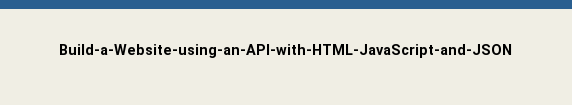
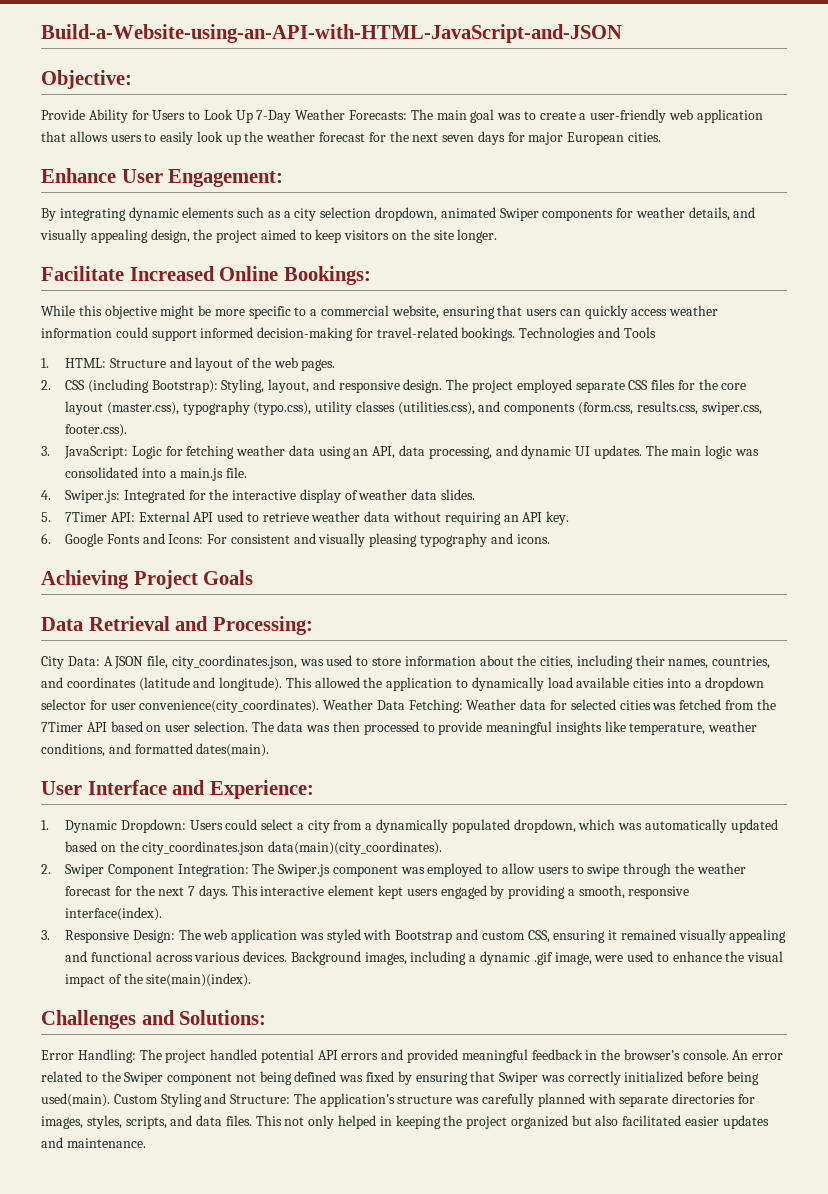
+ Objective:
+ Provide Ability for Users to Look Up 7-Day Weather Forecasts: The main goal was to create a user-friendly web application that allows users to easily look up the weather forecast for the next seven days for major European cities.
+ Enhance User Engagement:
+ By integrating dynamic elements such as a city selection dropdown, animated Swiper components for weather details, and visually appealing design, the project aimed to keep visitors on the site longer.
+ Facilitate Increased Online Bookings:
+ While this objective might be more specific to a commercial website, ensuring that users can quickly access weather information could support informed decision-making for travel-related bookings. Technologies and Tools
+ 1. HTML: Structure and layout of the web pages.
+ 2. CSS (including Bootstrap): Styling, layout, and responsive design. The project employed separate CSS files for the core layout (master.css), typography (typo.css), utility classes (utilities.css), and components (form.css, results.css, swiper.css, footer.css).
+ 3. JavaScript: Logic for fetching weather data using an API, data processing, and dynamic UI updates. The main logic was consolidated into a main.js file.
+ 4. Swiper.js: Integrated for the interactive display of weather data slides.
+ 5. 7Timer API: External API used to retrieve weather data without requiring an API key.
+ 6. Google Fonts and Icons: For consistent and visually pleasing typography and icons.
+ Achieving Project Goals
+ Data Retrieval and Processing:
+ City Data: A JSON file, city_coordinates.json, was used to store information about the cities, including their names, countries, and coordinates (latitude and longitude). This allowed the application to dynamically load available cities into a dropdown selector for user convenience(city_coordinates). Weather Data Fetching: Weather data for selected cities was fetched from the 7Timer API based on user selection. The data was then processed to provide meaningful insights like temperature, weather conditions, and formatted dates(main).
+ User Interface and Experience:
+ 1. Dynamic Dropdown: Users could select a city from a dynamically populated dropdown, which was automatically updated based on the city_coordinates.json data(main)(city_coordinates).
+ 2. Swiper Component Integration: The Swiper.js component was employed to allow users to swipe through the weather forecast for the next 7 days. This interactive element kept users engaged by providing a smooth, responsive interface(index).
+ 3. Responsive Design: The web application was styled with Bootstrap and custom CSS, ensuring it remained visually appealing and functional across various devices. Background images, including a dynamic .gif image, were used to enhance the visual impact of the site(main)(index).
+ Challenges and Solutions:
+ Error Handling: The project handled potential API errors and provided meaningful feedback in the browser’s console. An error related to the Swiper component not being defined was fixed by ensuring that Swiper was correctly initialized before being used(main). Custom Styling and Structure: The application’s structure was carefully planned with separate directories for images, styles, scripts, and data files. This not only helped in keeping the project organized but also facilitated easier updates and maintenance.

